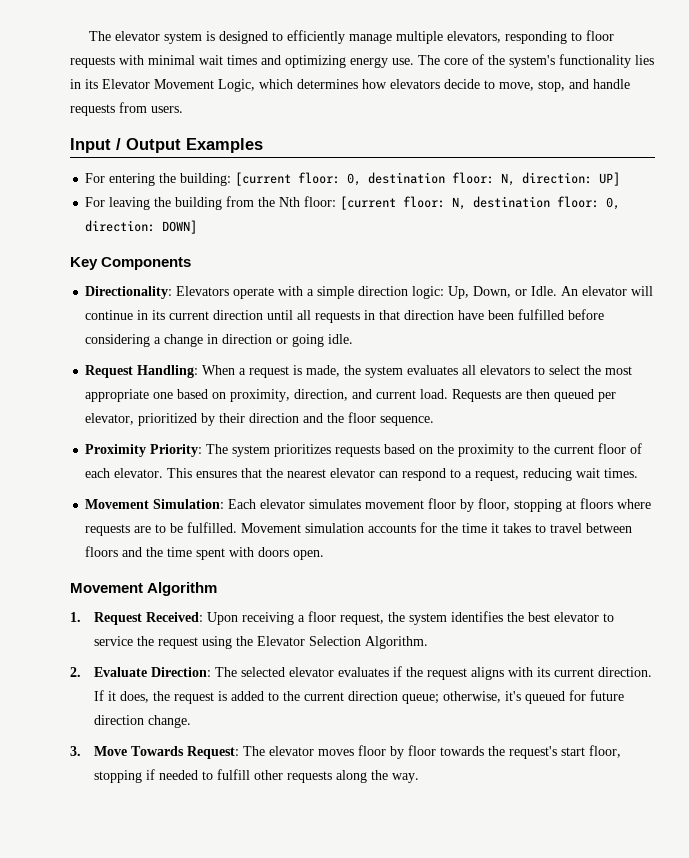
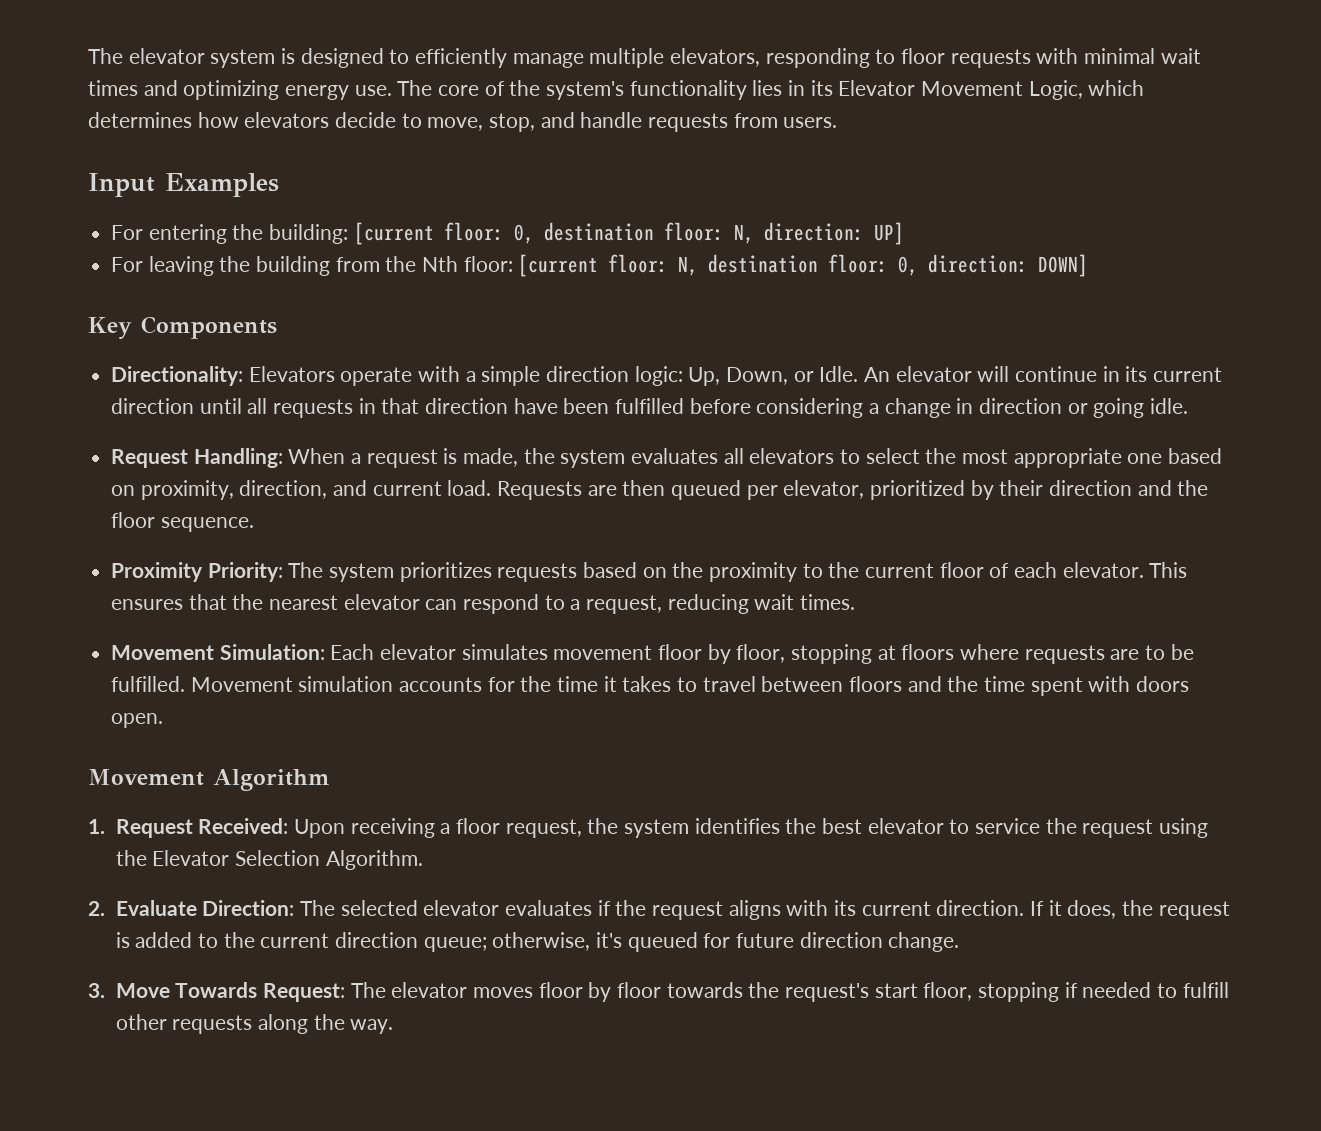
- Input / Output Examples
+ Input Examples

